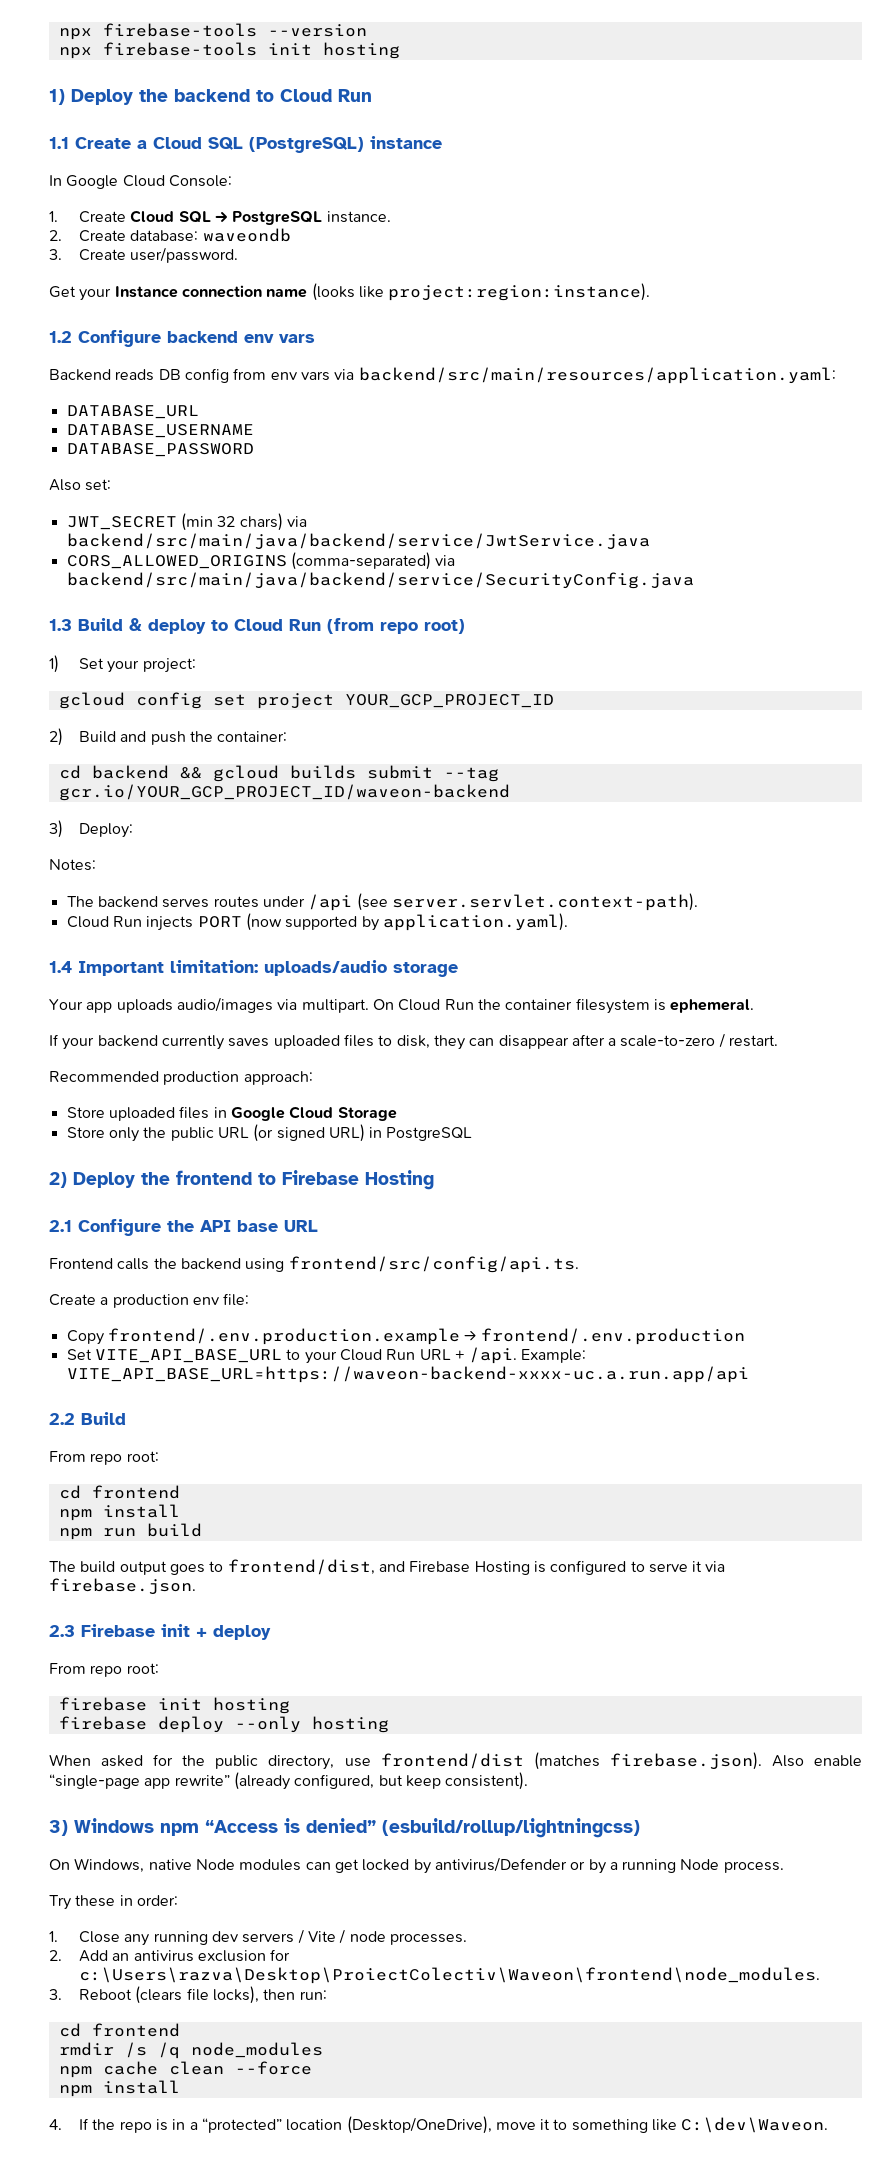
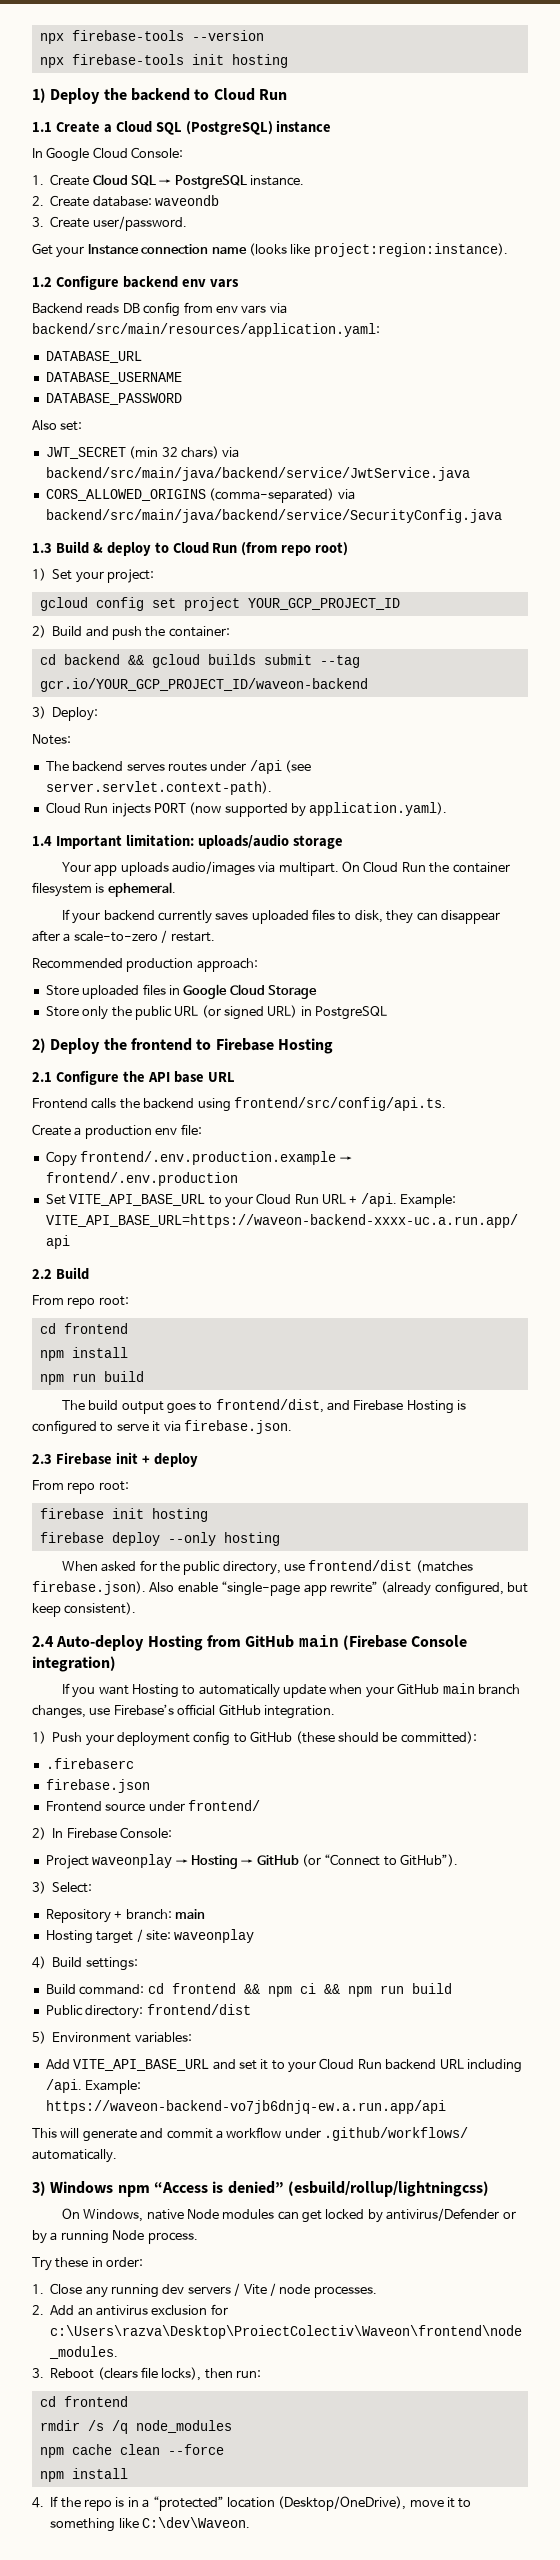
+ 2.4 Auto-deploy Hosting from GitHub main (Firebase Console integration)
+ If you want Hosting to automatically update when your GitHub main branch changes, use Firebase’s official GitHub integration.
+ 1) Push your deployment config to GitHub (these should be committed):
+ .firebaserc
+ firebase.json
+ Frontend source under frontend/
+ 2) In Firebase Console:
+ Project waveonplay → Hosting → GitHub (or “Connect to GitHub”).
+ 3) Select:
+ Repository + branch: main
+ Hosting target / site: waveonplay
+ 4) Build settings:
+ Build command: cd frontend && npm ci && npm run build
+ Public directory: frontend/dist
+ 5) Environment variables:
+ Add VITE_API_BASE_URL and set it to your Cloud Run backend URL including /api. Example: https://waveon-backend-vo7jb6dnjq-ew.a.run.app/api
+ This will generate and commit a workflow under .github/workflows/ automatically.

